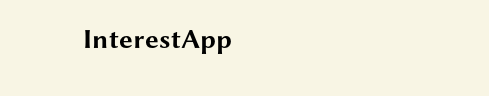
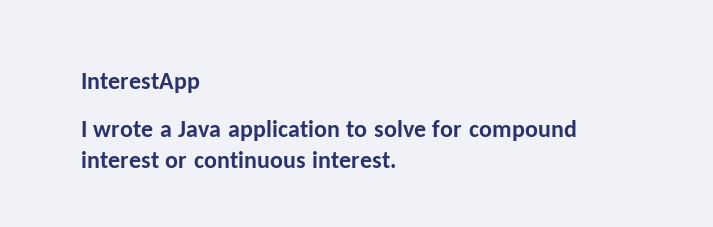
+ I wrote a Java application to solve for compound interest or continuous interest.

